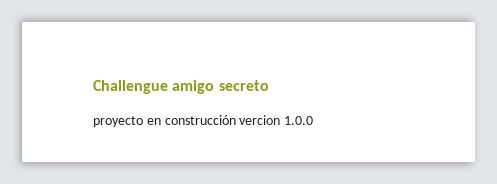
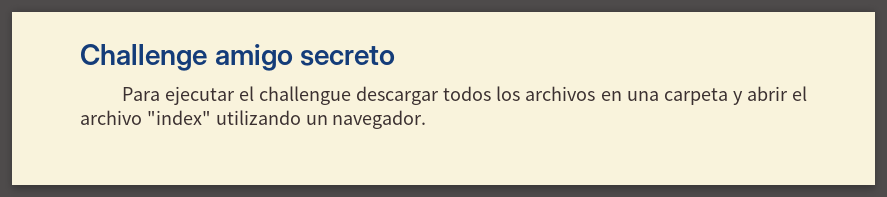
- Challengue amigo secreto
+ Challenge amigo secreto
- proyecto en construcción vercion 1.0.0
+ Para ejecutar el challengue descargar todos los archivos en una carpeta y abrir el archivo "index" utilizando un navegador.

